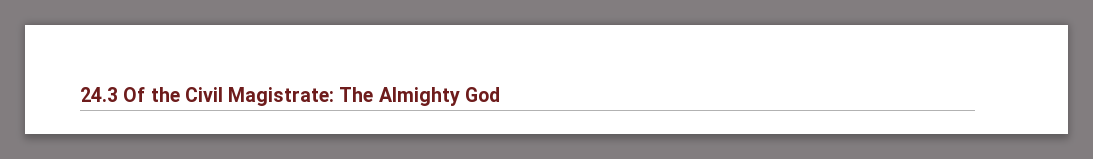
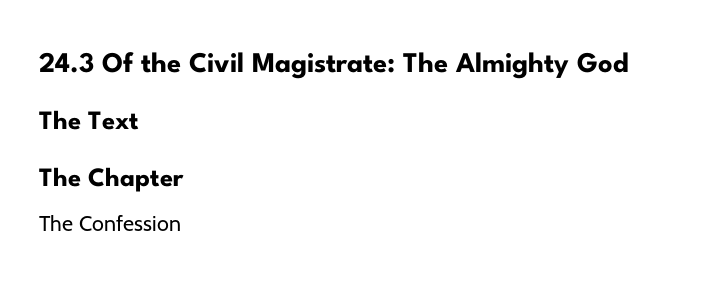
+ The Text
+ The Chapter
+ The Confession

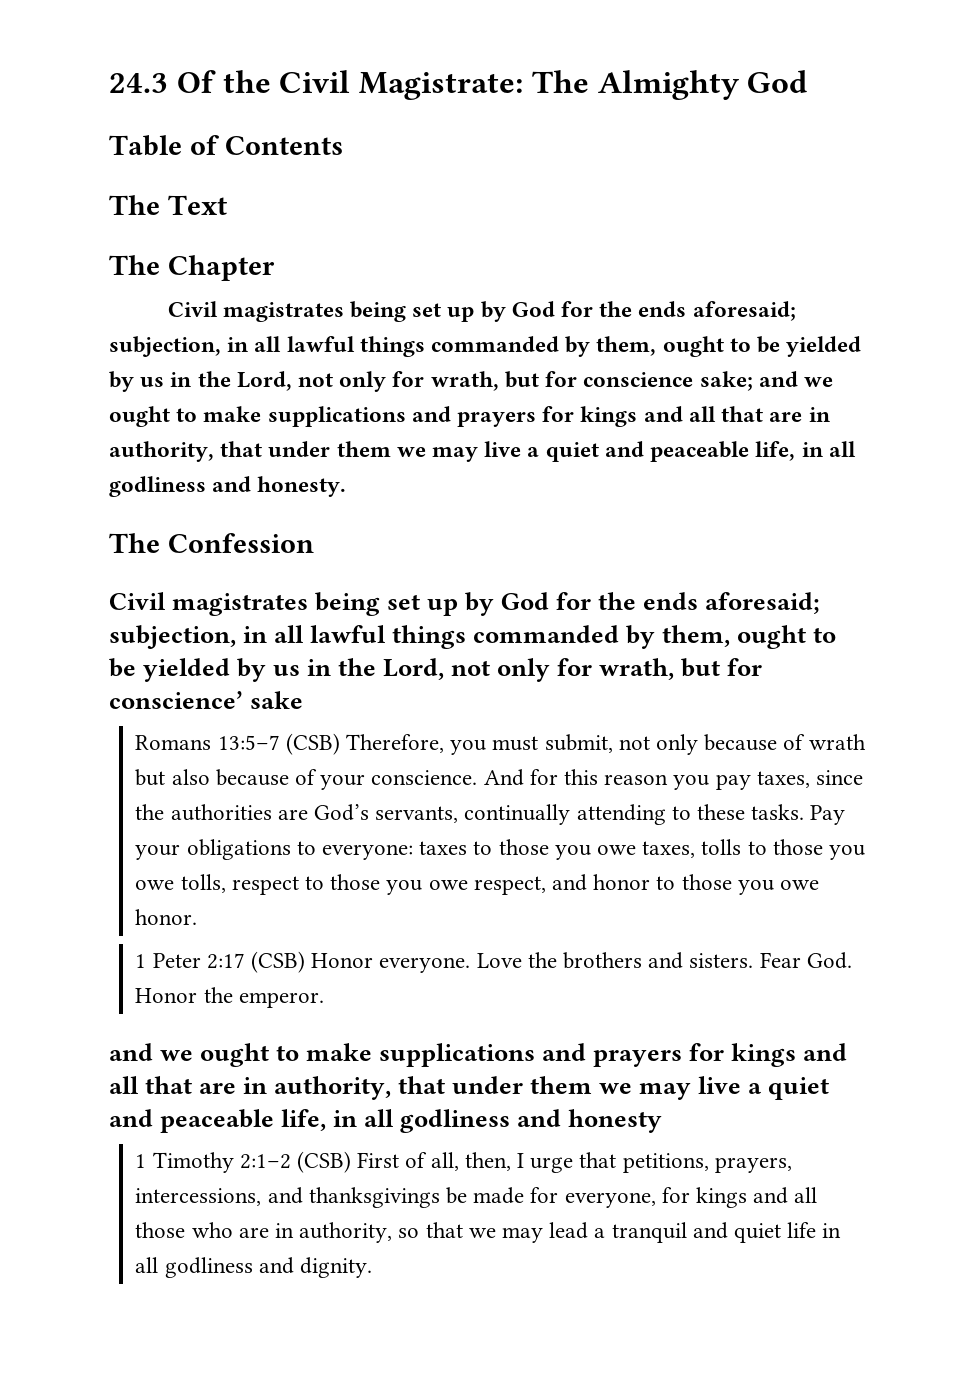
+ Table of Contents
+ Civil magistrates being set up by God for the ends aforesaid; subjection, in all lawful things commanded by them, ought to be yielded by us in the Lord, not only for wrath, but for conscience sake; and we ought to make supplications and prayers for kings and all that are in authority, that under them we may live a quiet and peaceable life, in all godliness and honesty.
  The Confession
+ Civil magistrates being set up by God for the ends aforesaid; subjection, in all lawful things commanded by them, ought to be yielded by us in the Lord, not only for wrath, but for conscience’ sake
+ Romans 13:5–7 (CSB) Therefore, you must submit, not only because of wrath but also because of your conscience. And for this reason you pay taxes, since the authorities are God’s servants, continually attending to these tasks. Pay your obligations to everyone: taxes to those you owe taxes, tolls to those you owe tolls, respect to those you owe respect, and honor to those you owe honor.
+ 1 Peter 2:17 (CSB) Honor everyone. Love the brothers and sisters. Fear God. Honor the emperor.
+ and we ought to make supplications and prayers for kings and all that are in authority, that under them we may live a quiet and peaceable life, in all godliness and honesty
+ 1 Timothy 2:1–2 (CSB) First of all, then, I urge that petitions, prayers, intercessions, and thanksgivings be made for everyone, for kings and all those who are in authority, so that we may lead a tranquil and quiet life in all godliness and dignity.

